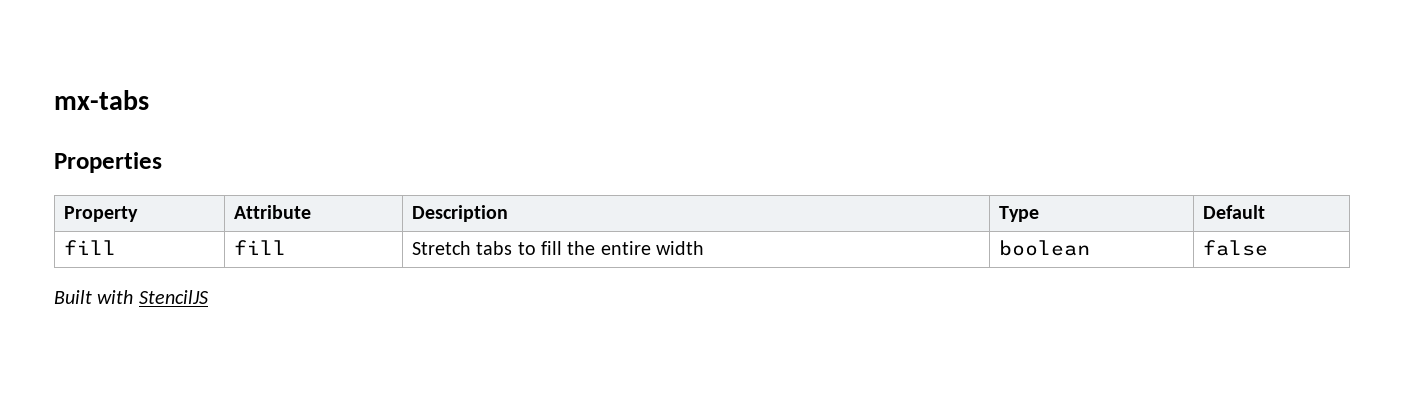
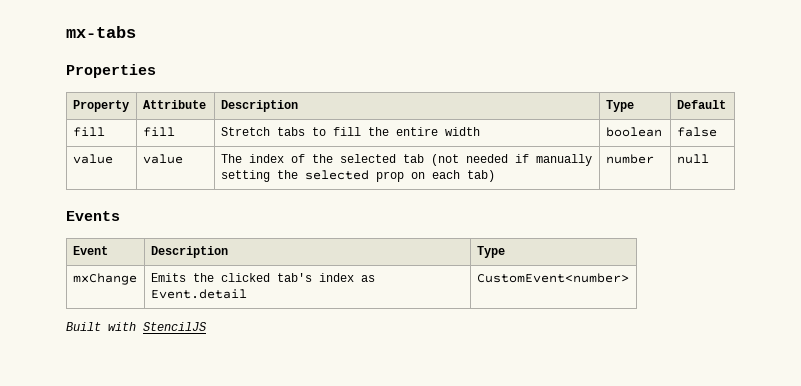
+ value | value | The index of the selected tab (not needed if manually setting the selected prop on each tab) | number | null
+ Events
+ Event | Description | Type
+ mxChange | Emits the clicked tab's index as Event.detail | CustomEvent<number>

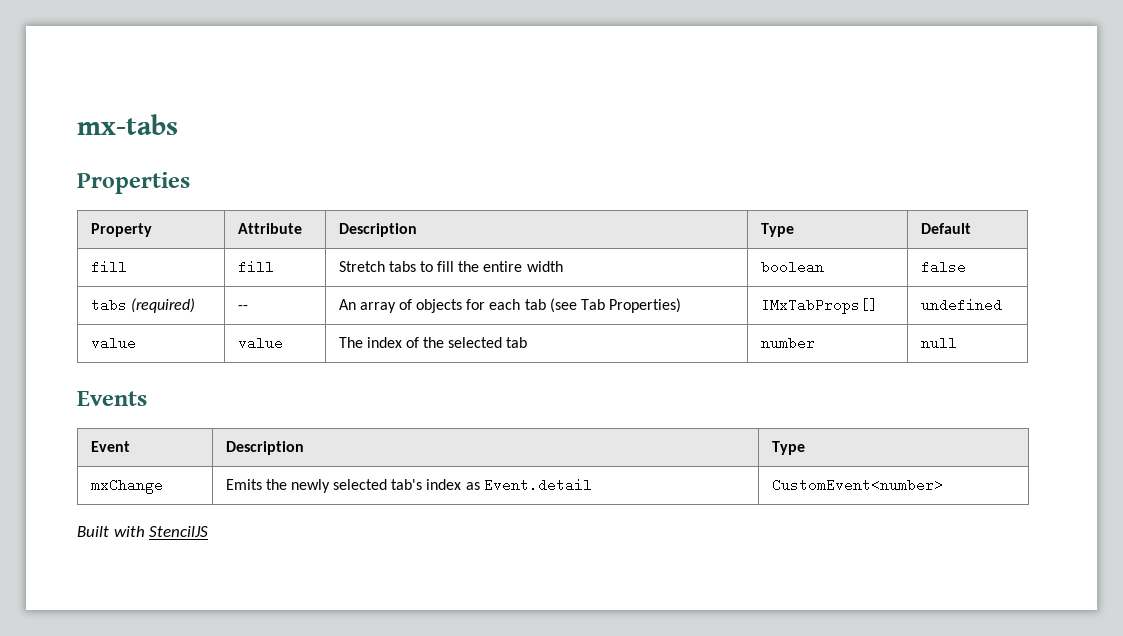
+ tabs (required) | -- | An array of objects for each tab (see Tab Properties) | IMxTabProps[] | undefined
- value | value | The index of the selected tab (not needed if manually setting the selected prop on each tab) | number | null
+ value | value | The index of the selected tab | number | null
- mxChange | Emits the clicked tab's index as Event.detail | CustomEvent<number>
+ mxChange | Emits the newly selected tab's index as Event.detail | CustomEvent<number>

